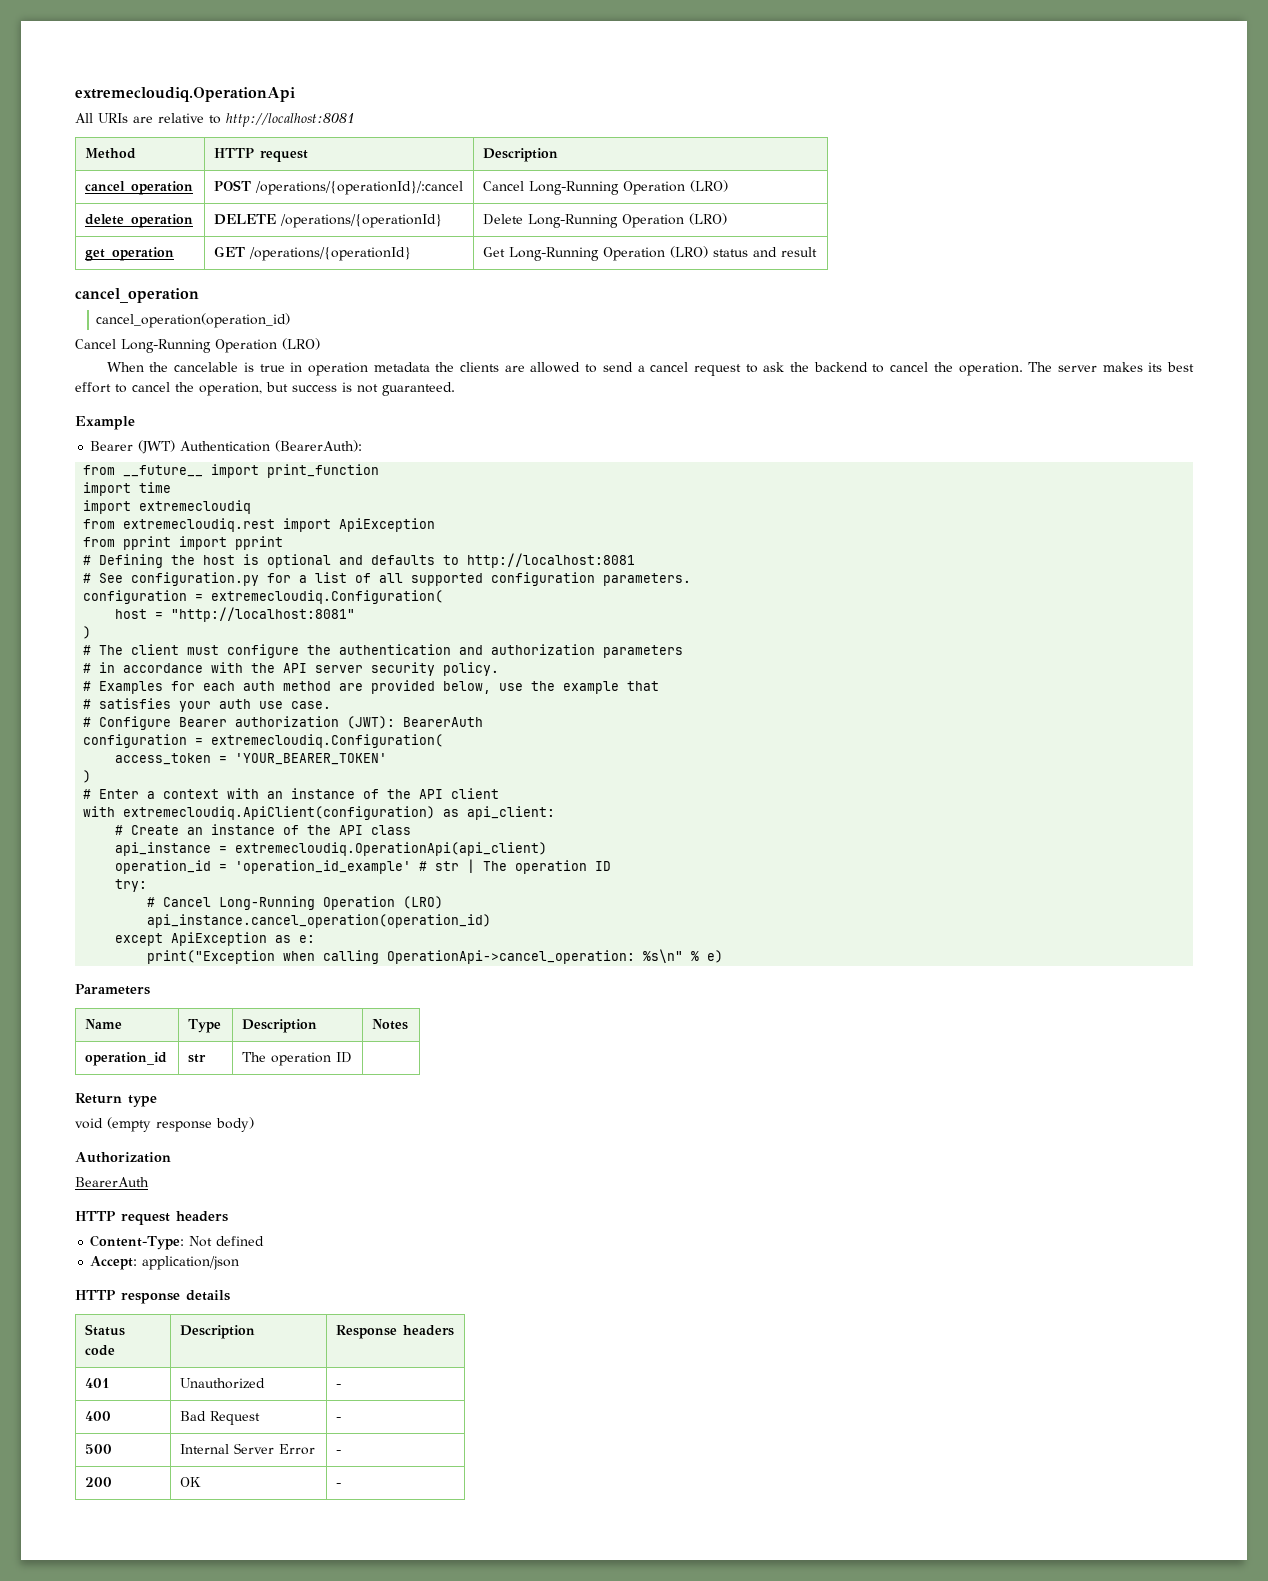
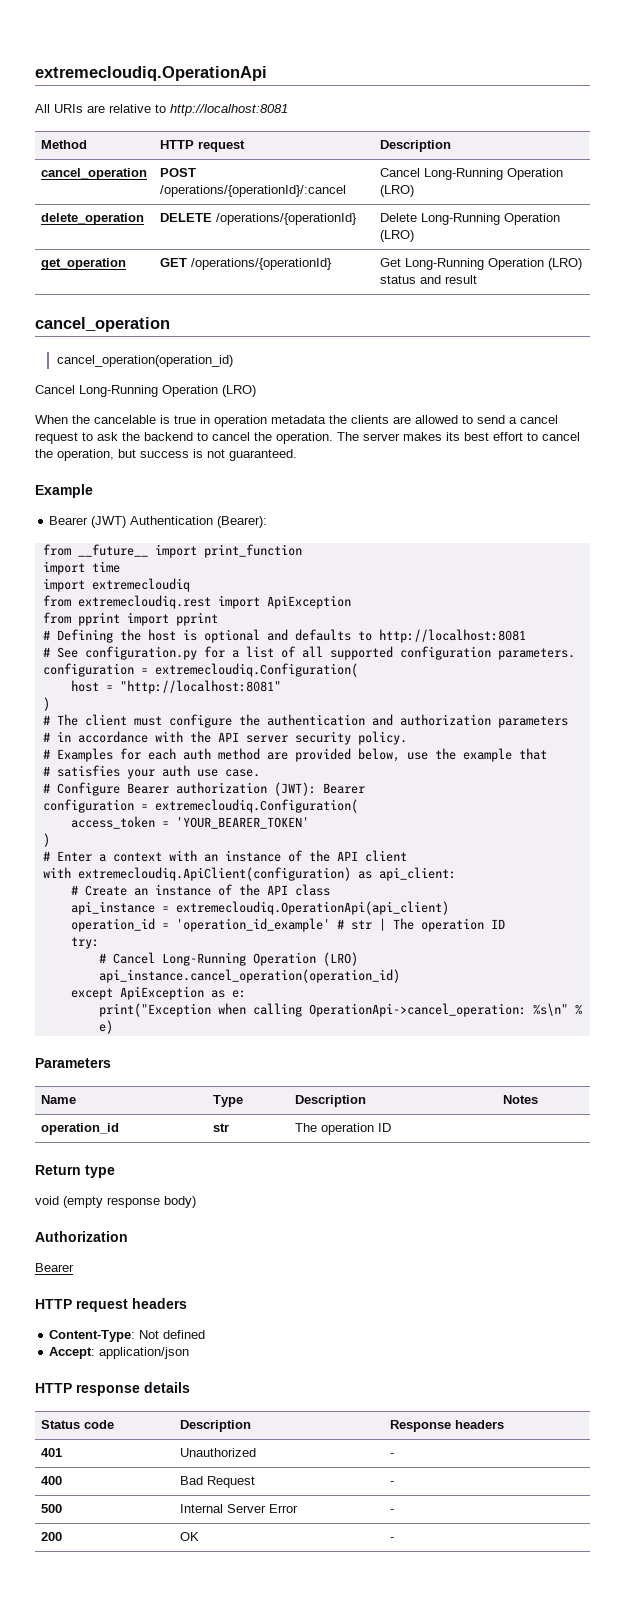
- Bearer (JWT) Authentication (BearerAuth):
+ Bearer (JWT) Authentication (Bearer):
- # Configure Bearer authorization (JWT): BearerAuth
+ # Configure Bearer authorization (JWT): Bearer
  Authorization
- BearerAuth
+ Bearer

